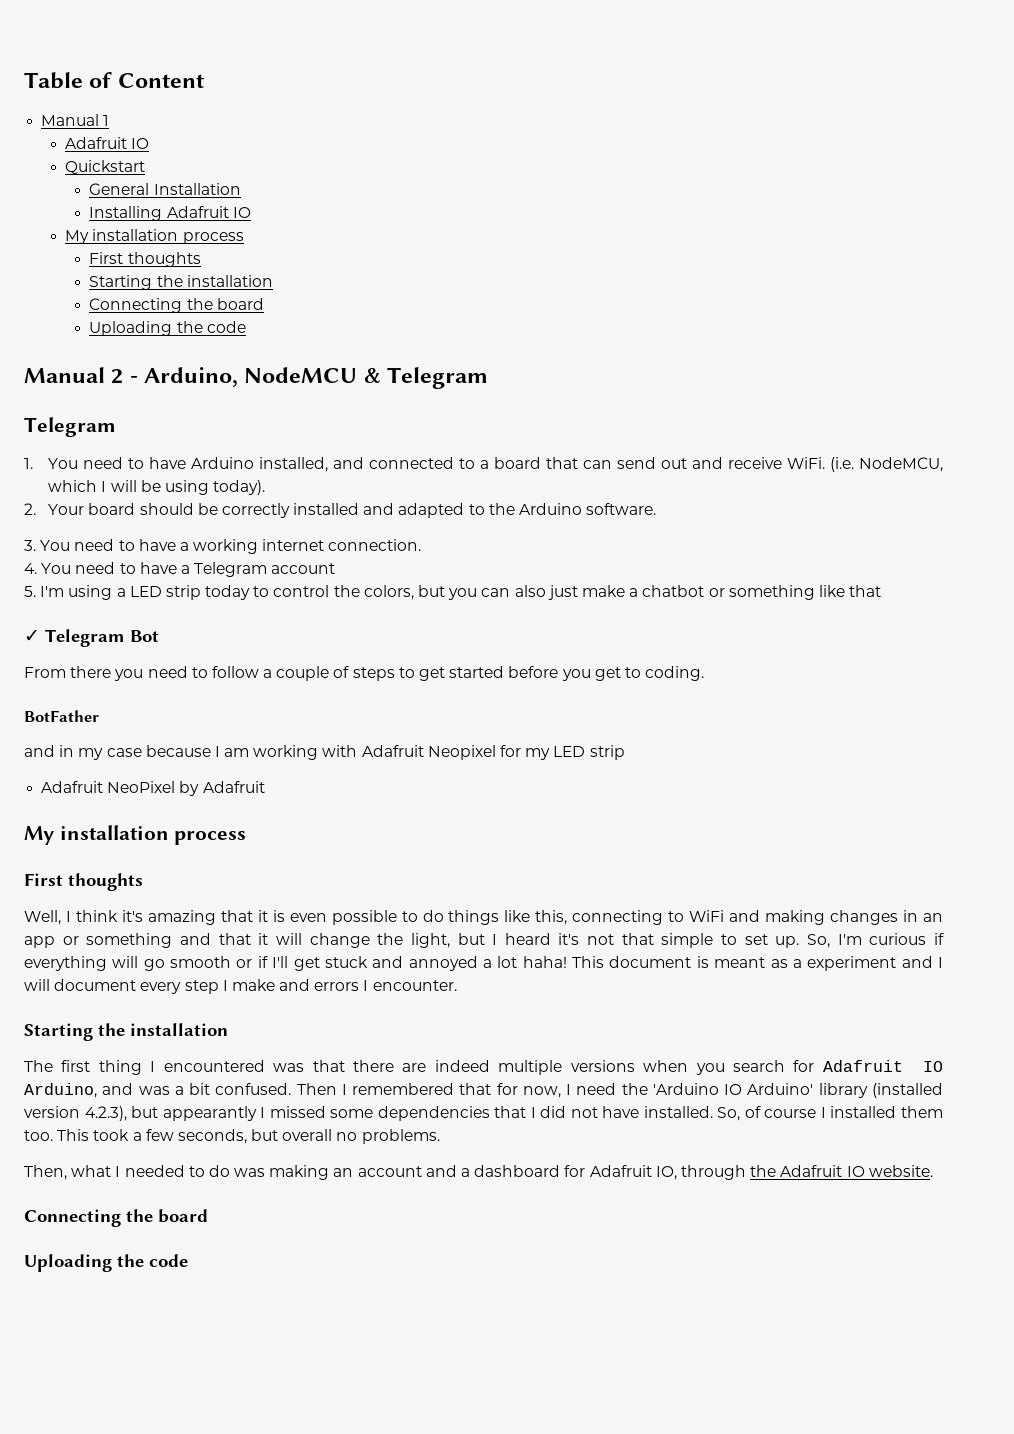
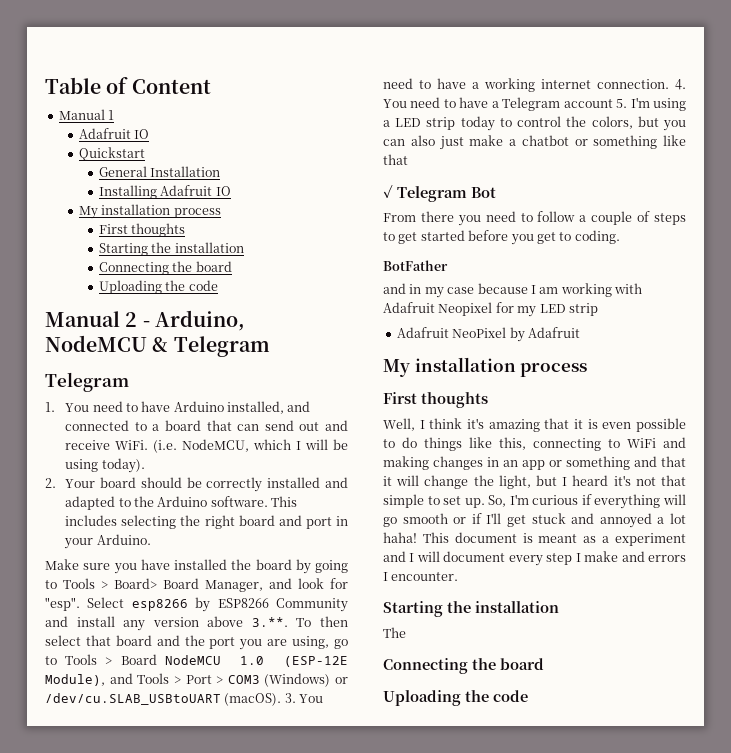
- 2. Your board should be correctly installed and adapted to the Arduino software.
- 3. You need to have a working internet connection.
- 4. You need to have a Telegram account
- 5. I'm using a LED strip today to control the colors, but you can also just make a chatbot or something like that
+ 2. Your board should be correctly installed and adapted to the Arduino software. This includes selecting the right board and port in your Arduino.
+ Make sure you have installed the board by going to Tools > Board> Board Manager, and look for "esp". Select esp8266 by ESP8266 Community and install any version above 3.**. To then select that board and the port you are using, go to Tools > Board NodeMCU 1.0 (ESP-12E Module), and Tools > Port > COM3 (Windows) or /dev/cu.SLAB_USBtoUART (macOS). 3. You need to have a working internet connection. 4. You need to have a Telegram account 5. I'm using a LED strip today to control the colors, but you can also just make a chatbot or something like that
- The first thing I encountered was that there are indeed multiple versions when you search for Adafruit IO Arduino, and was a bit confused. Then I remembered that for now, I need the 'Arduino IO Arduino' library (installed version 4.2.3), but appearantly I missed some dependencies that I did not have installed. So, of course I installed them too. This took a few seconds, but overall no problems.
- Then, what I needed to do was making an account and a dashboard for Adafruit IO, through the Adafruit IO website.
+ The

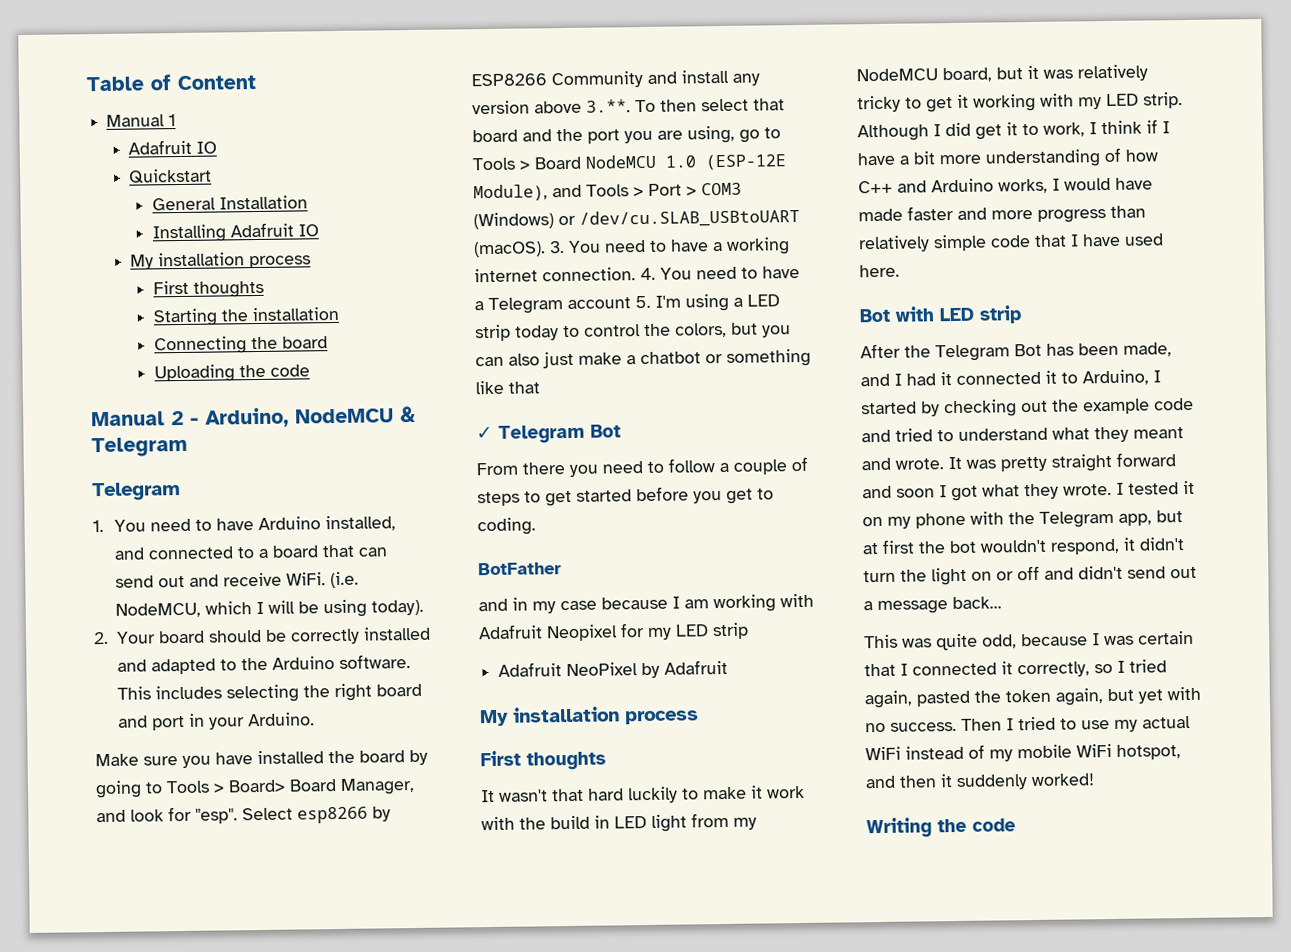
- Well, I think it's amazing that it is even possible to do things like this, connecting to WiFi and making changes in an app or something and that it will change the light, but I heard it's not that simple to set up. So, I'm curious if everything will go smooth or if I'll get stuck and annoyed a lot haha! This document is meant as a experiment and I will document every step I make and errors I encounter.
- Starting the installation
- The
- Connecting the board
- Uploading the code
+ It wasn't that hard luckily to make it work with the build in LED light from my NodeMCU board, but it was relatively tricky to get it working with my LED strip. Although I did get it to work, I think if I have a bit more understanding of how C++ and Arduino works, I would have made faster and more progress than relatively simple code that I have used here.
+ Bot with LED strip
+ After the Telegram Bot has been made, and I had it connected it to Arduino, I started by checking out the example code and tried to understand what they meant and wrote. It was pretty straight forward and soon I got what they wrote. I tested it on my phone with the Telegram app, but at first the bot wouldn't respond, it didn't turn the light on or off and didn't send out a message back...
+ This was quite odd, because I was certain that I connected it correctly, so I tried again, pasted the token again, but yet with no success. Then I tried to use my actual WiFi instead of my mobile WiFi hotspot, and then it suddenly worked!
+ Writing the code

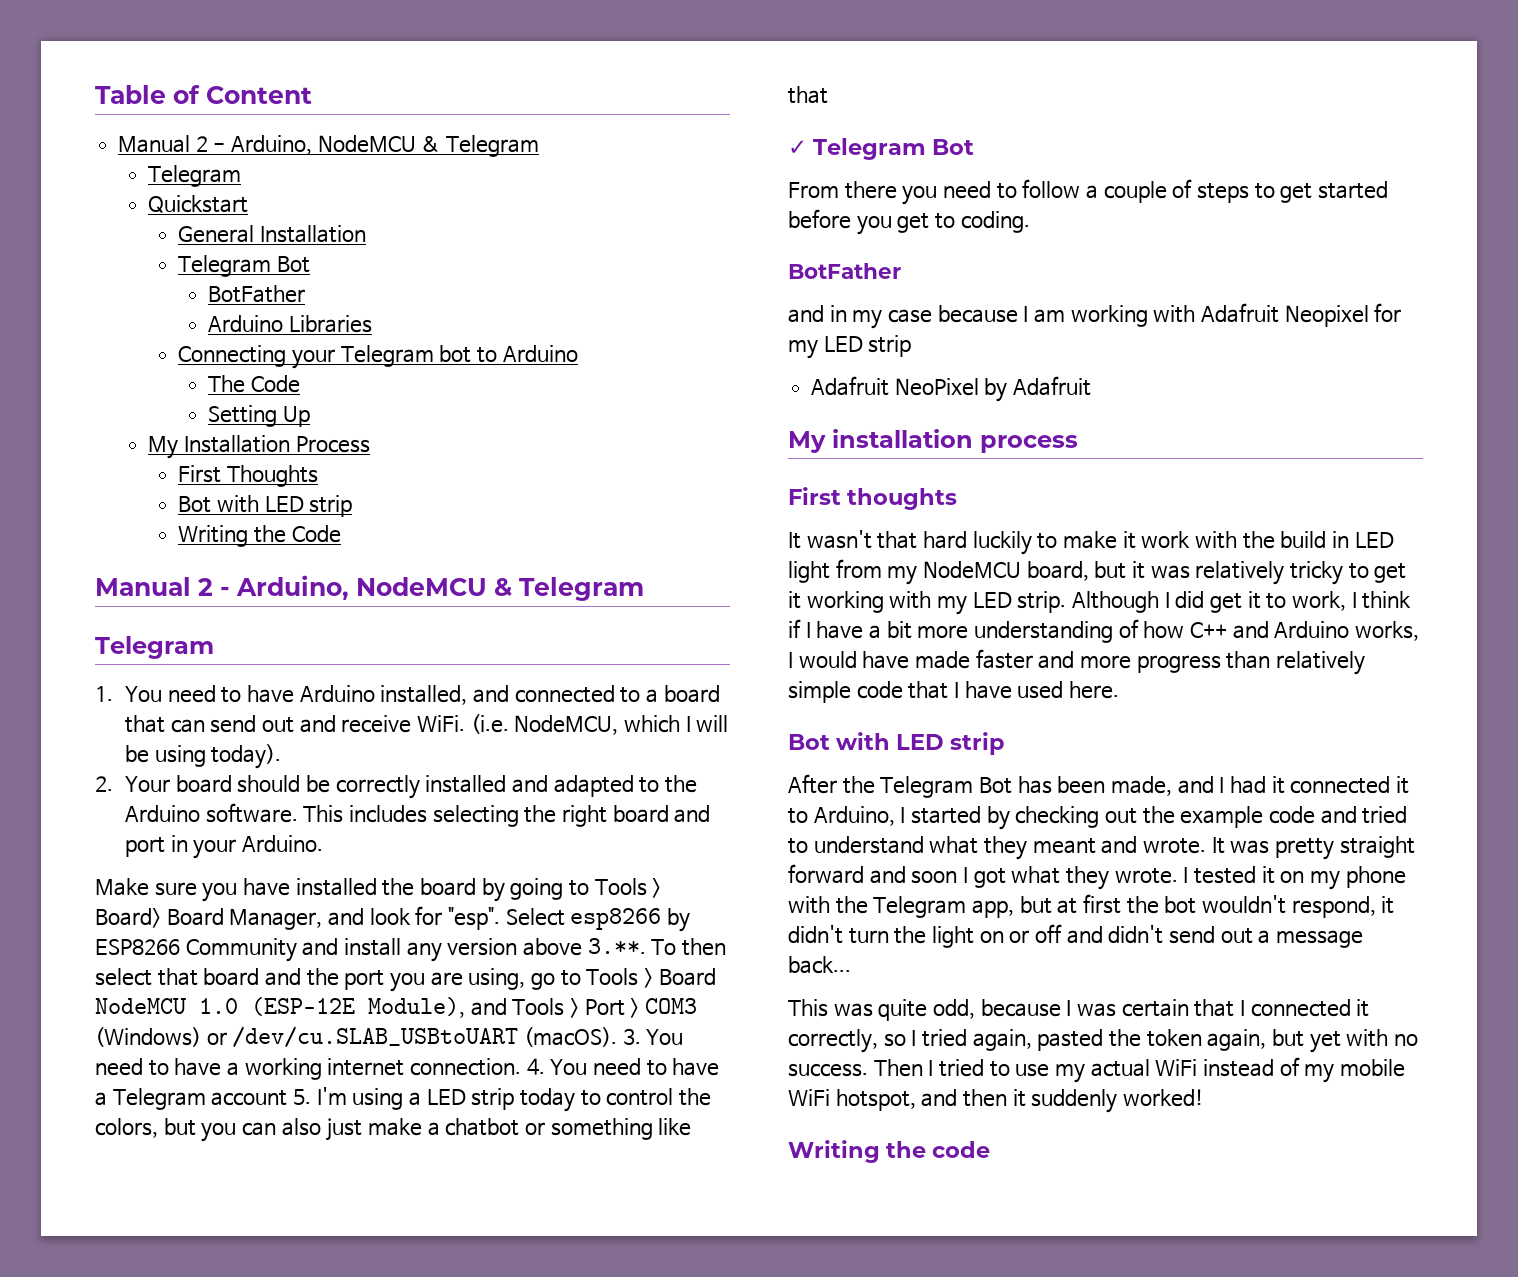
  Table of Content
- Manual 1
- Adafruit IO
+ Manual 2 - Arduino, NodeMCU & Telegram
+ Telegram
  Quickstart
  General Installation
- Installing Adafruit IO
- My installation process
- First thoughts
- Starting the installation
- Connecting the board
- Uploading the code
+ Telegram Bot
+ BotFather
+ Arduino Libraries
+ Connecting your Telegram bot to Arduino
+ The Code
+ Setting Up
+ My Installation Process
+ First Thoughts
+ Bot with LED strip
+ Writing the Code

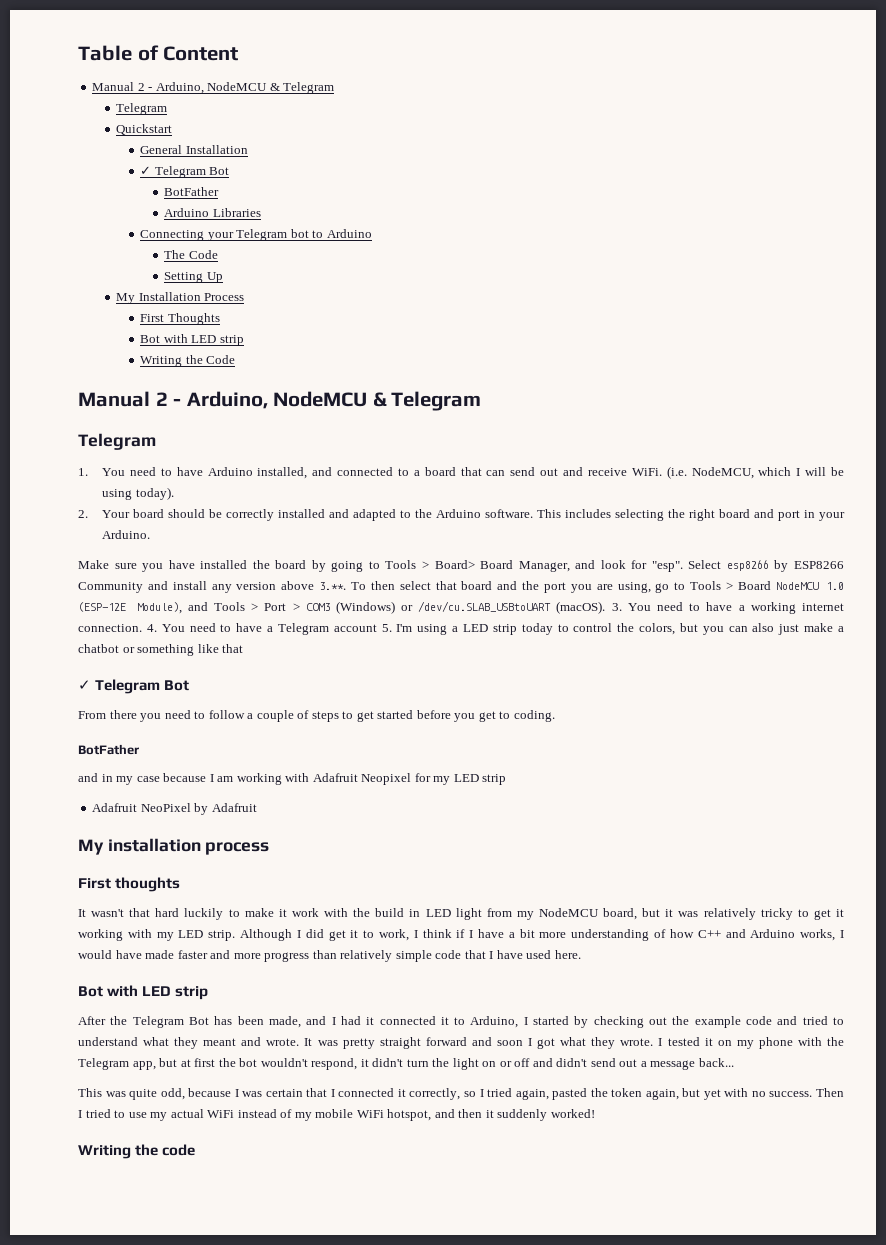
  General Installation
- Telegram Bot
+ ✓ Telegram Bot

